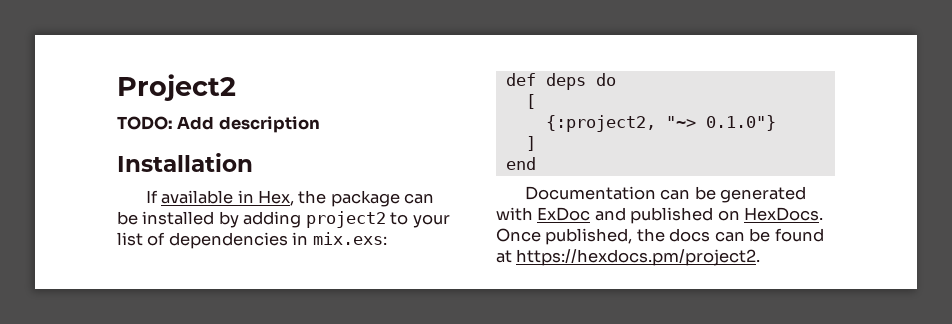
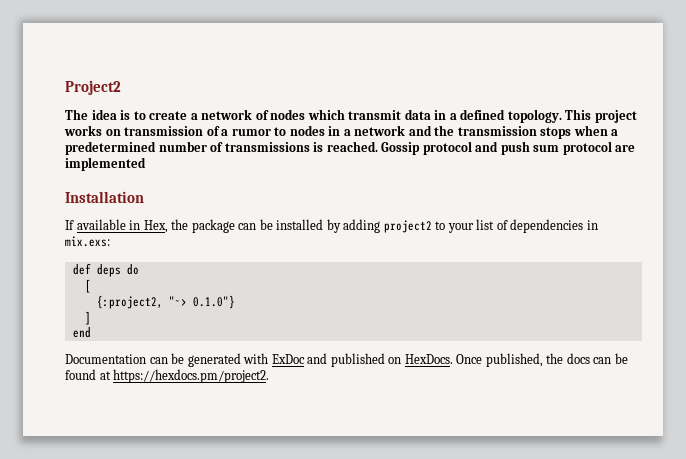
- TODO: Add description
+ The idea is to create a network of nodes which transmit data in a defined topology. This project works on transmission of a rumor to nodes in a network and the transmission stops when a predetermined number of transmissions is reached. Gossip protocol and push sum protocol are implemented

